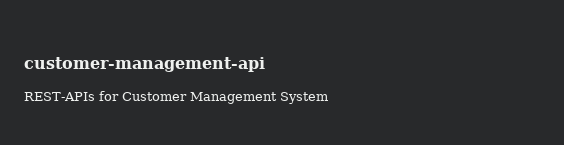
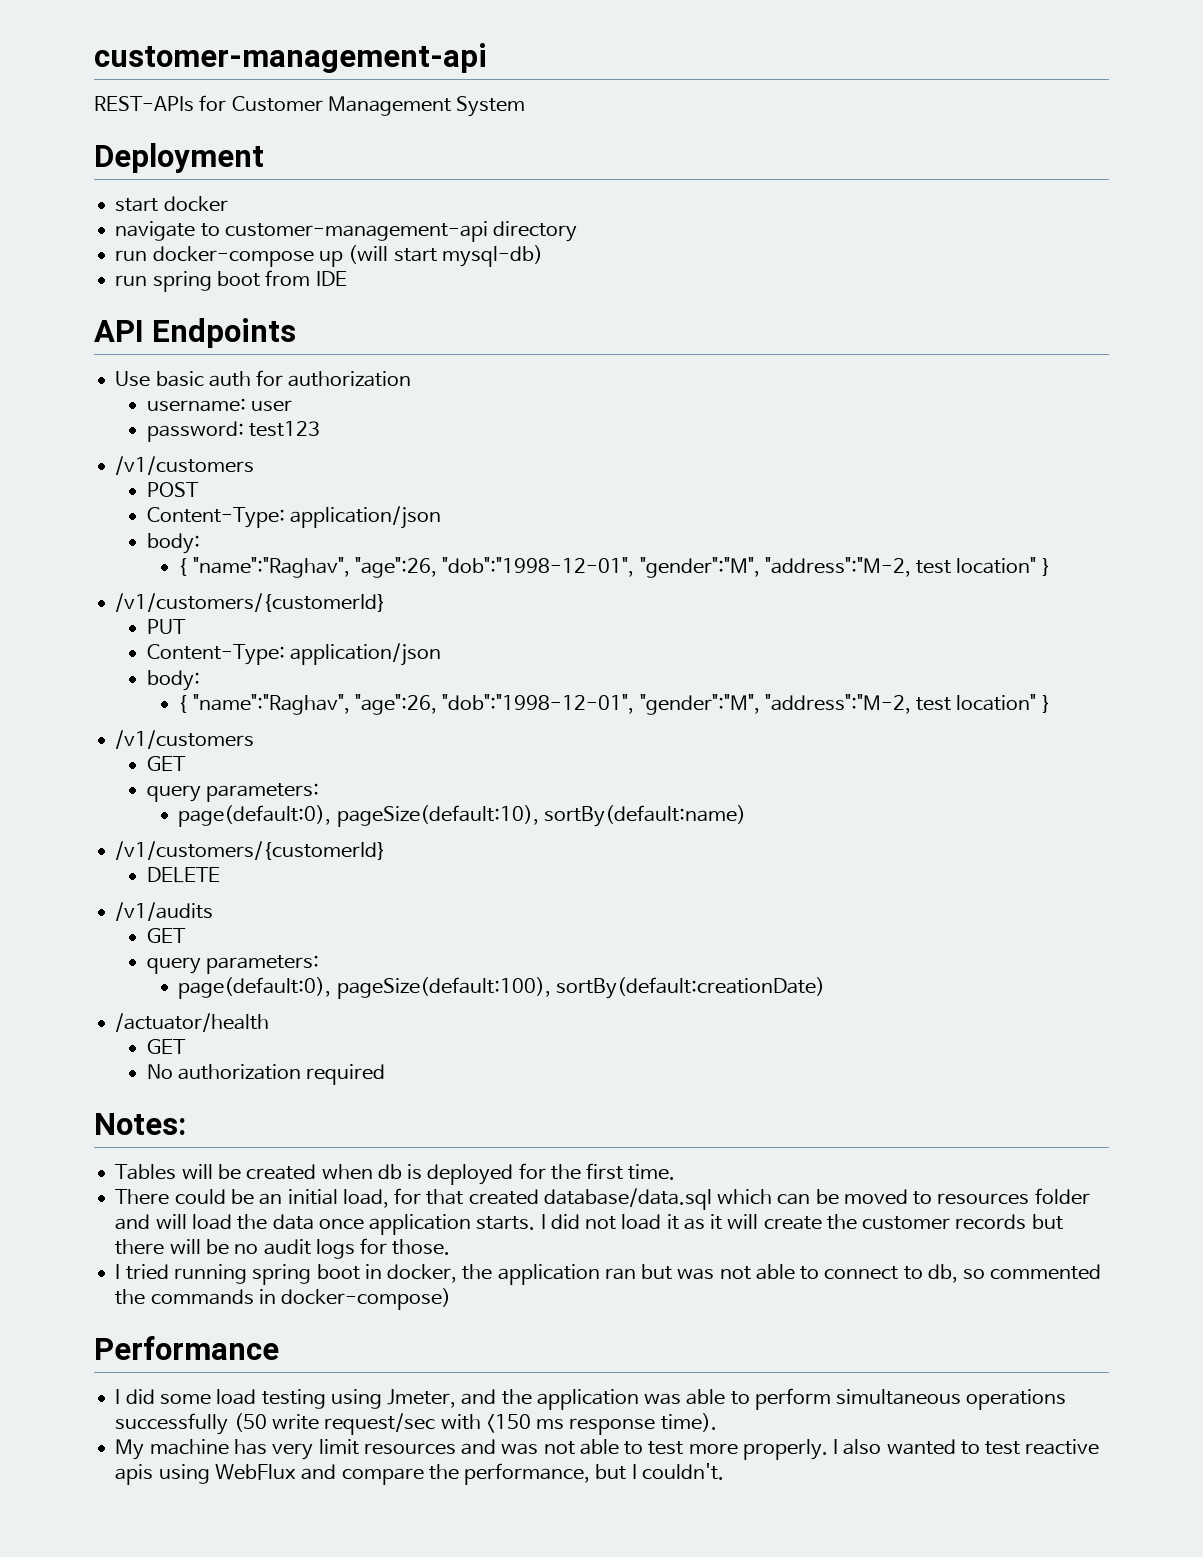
+ Deployment
+ start docker
+ navigate to customer-management-api directory
+ run docker-compose up (will start mysql-db)
+ run spring boot from IDE
+ API Endpoints
+ Use basic auth for authorization
+ username: user
+ password: test123
+ /v1/customers
+ POST
+ Content-Type: application/json
+ body:
+ { "name":"Raghav", "age":26, "dob":"1998-12-01", "gender":"M", "address":"M-2, test location" }
+ /v1/customers/{customerId}
+ PUT
+ Content-Type: application/json
+ body:
+ { "name":"Raghav", "age":26, "dob":"1998-12-01", "gender":"M", "address":"M-2, test location" }
+ /v1/customers
+ GET
+ query parameters:
+ page(default:0), pageSize(default:10), sortBy(default:name)
+ /v1/customers/{customerId}
+ DELETE
+ /v1/audits
+ GET
+ query parameters:
+ page(default:0), pageSize(default:100), sortBy(default:creationDate)
+ /actuator/health
+ GET
+ No authorization required
+ Notes:
+ Tables will be created when db is deployed for the first time.
+ There could be an initial load, for that created database/data.sql which can be moved to resources folder and will load the data once application starts. I did not load it as it will create the customer records but there will be no audit logs for those.
+ I tried running spring boot in docker, the application ran but was not able to connect to db, so commented the commands in docker-compose)
+ Performance
+ I did some load testing using Jmeter, and the application was able to perform simultaneous operations successfully (50 write request/sec with <150 ms response time).
+ My machine has very limit resources and was not able to test more properly. I also wanted to test reactive apis using WebFlux and compare the performance, but I couldn't.

